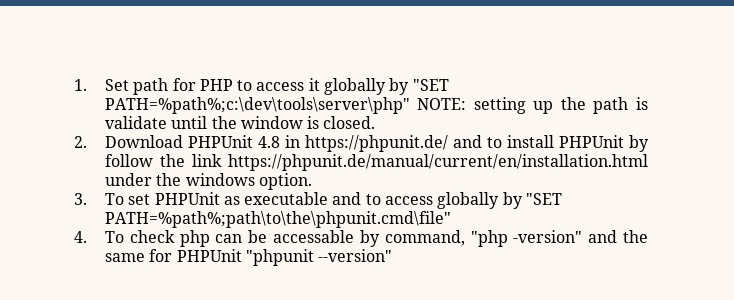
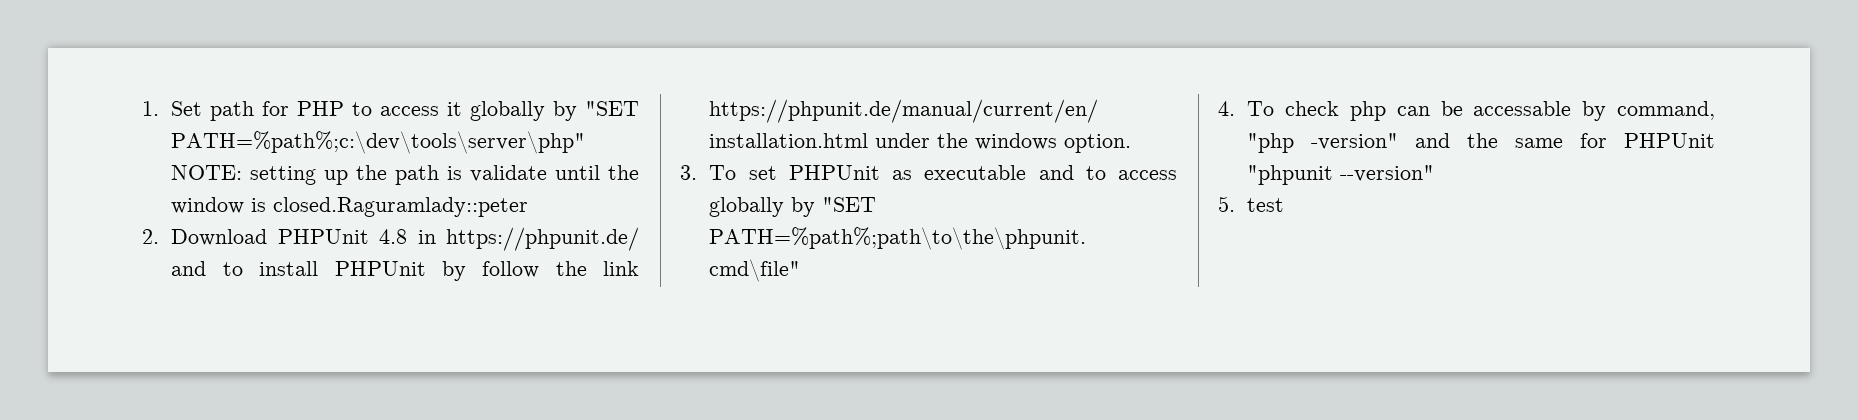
- 1. Set path for PHP to access it globally by "SET PATH=%path%;c:\dev\tools\server\php" NOTE: setting up the path is validate until the window is closed.
+ 1. Set path for PHP to access it globally by "SET PATH=%path%;c:\dev\tools\server\php" NOTE: setting up the path is validate until the window is closed.Raguramlady::peter
+ 5. test

